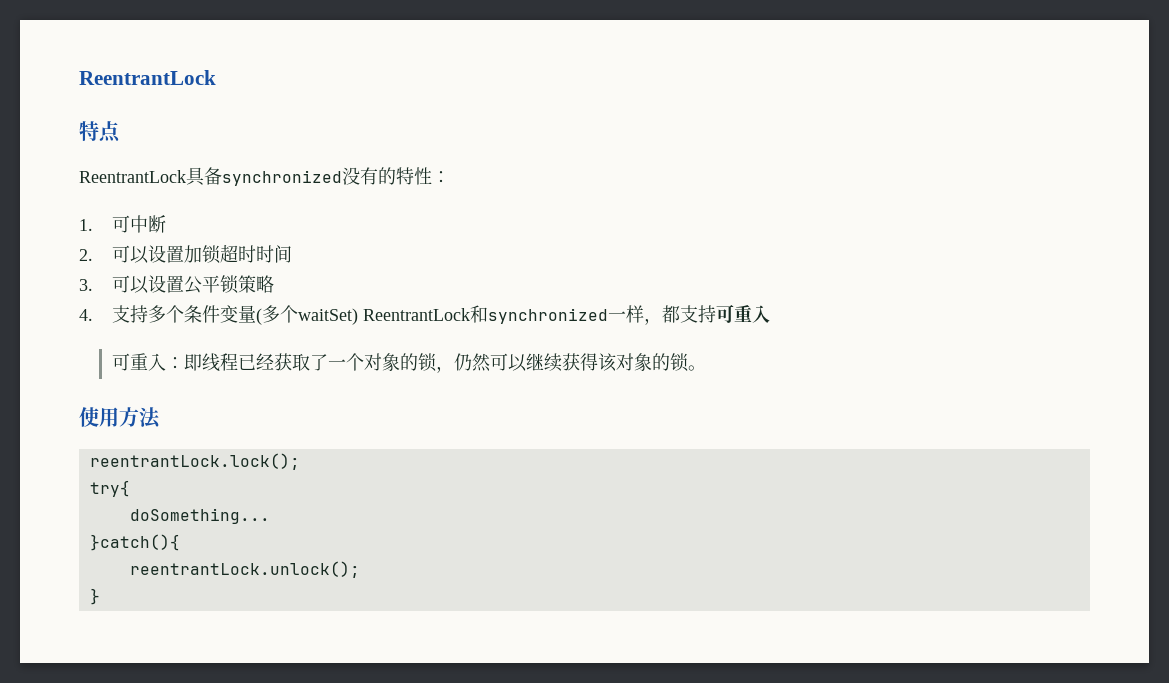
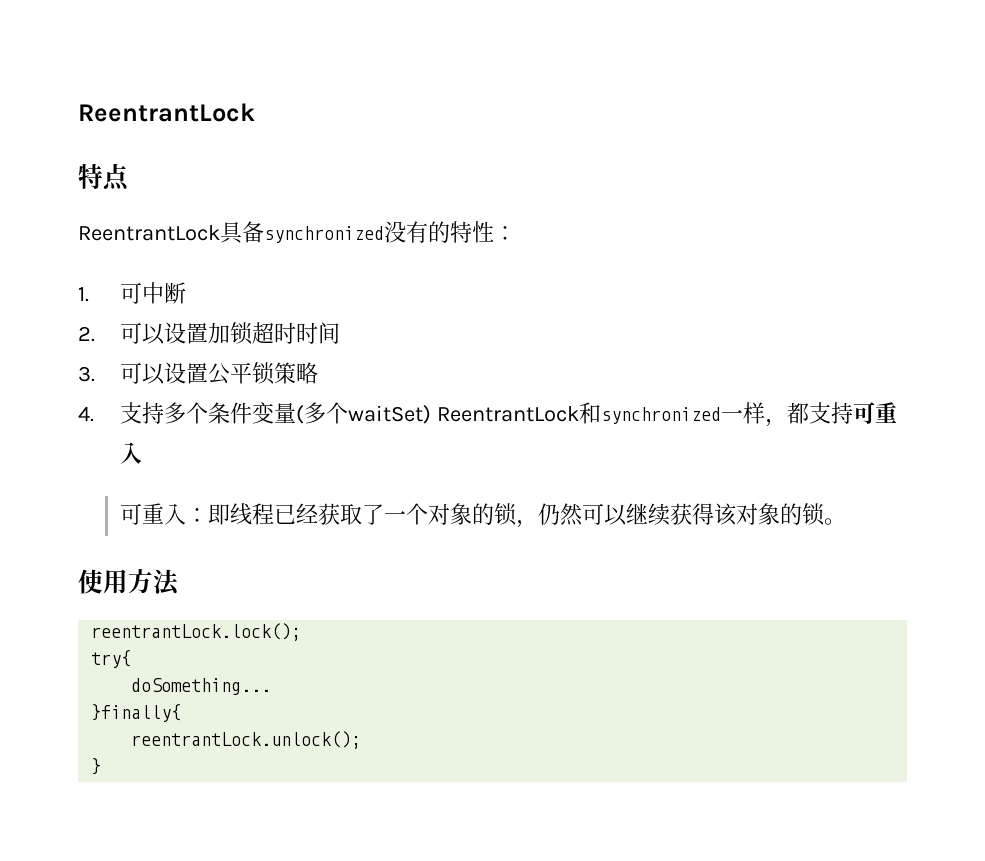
- }catch(){
+ }finally{

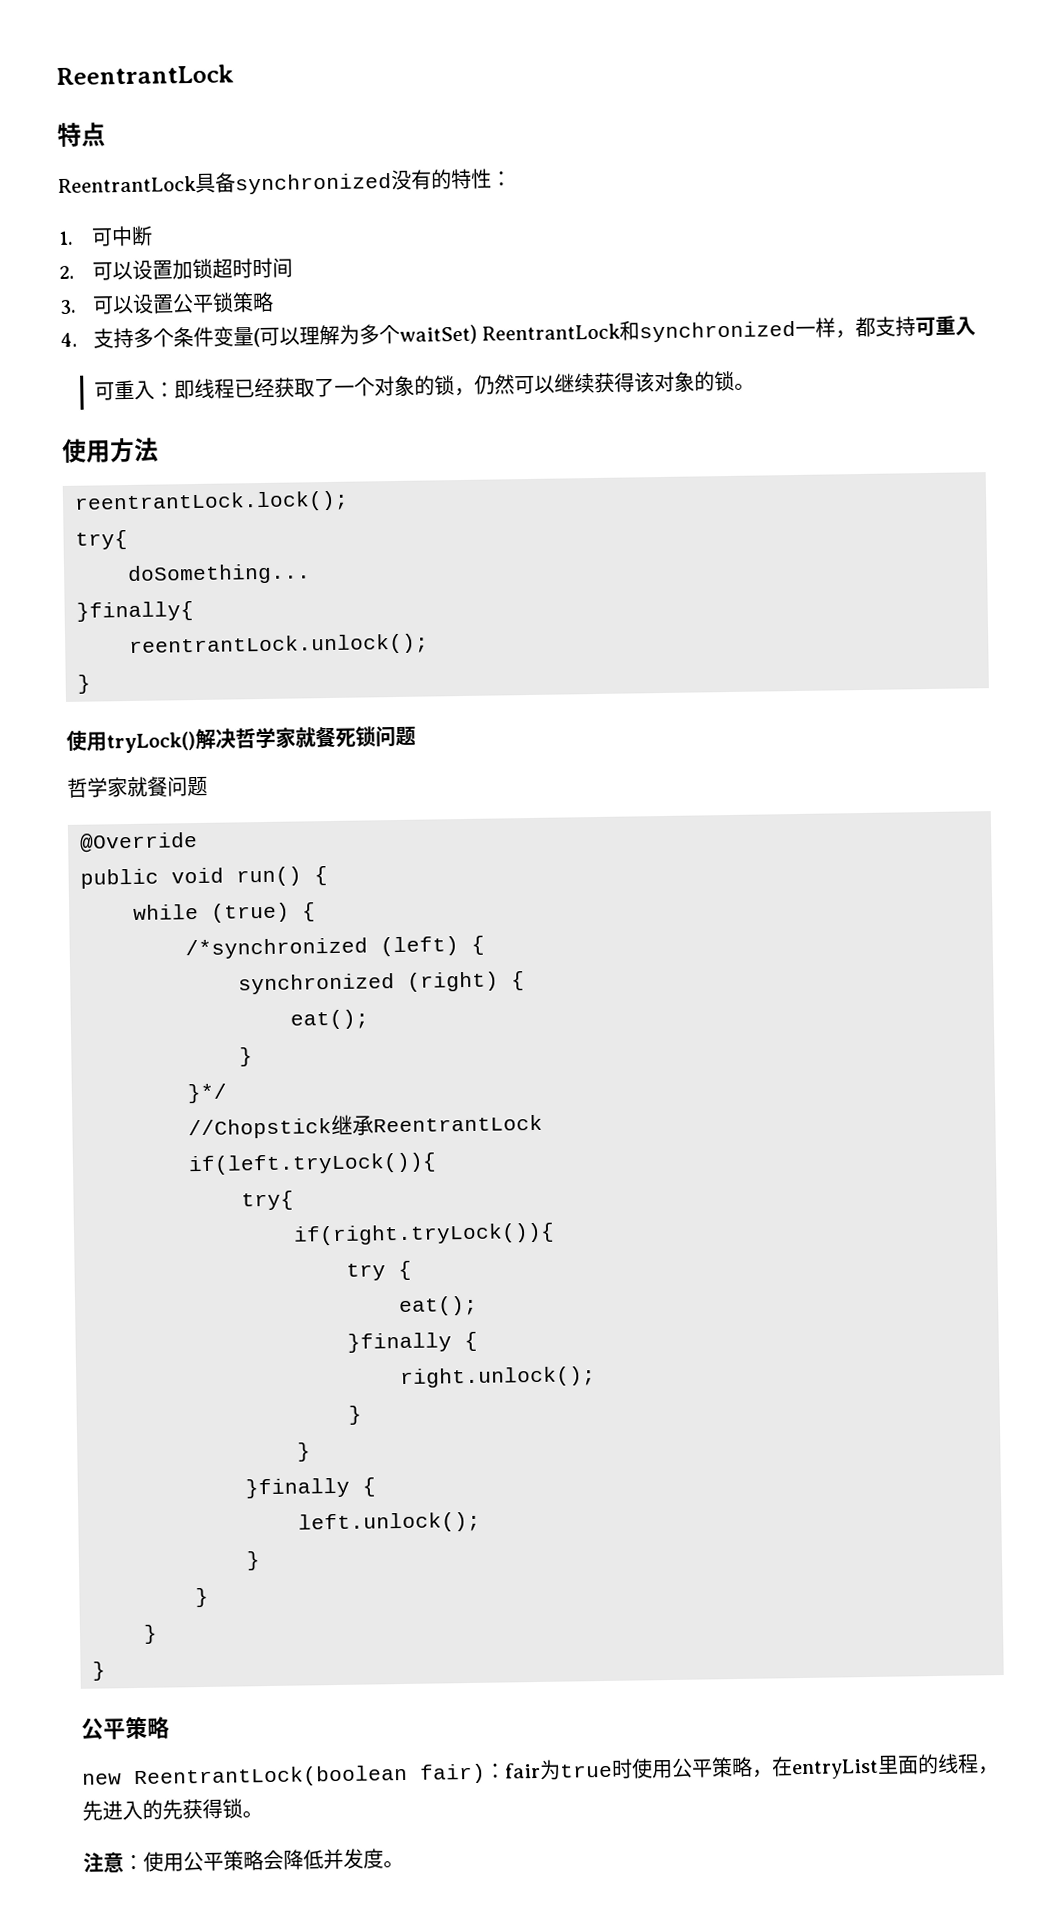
- 4.支持多个条件变量(多个waitSet) ReentrantLock和synchronized一样，都支持可重入
+ 4.支持多个条件变量(可以理解为多个waitSet) ReentrantLock和synchronized一样，都支持可重入
+ 使用tryLock()解决哲学家就餐死锁问题
+ 哲学家就餐问题
+ @Override
+ public void run() {
+ while (true) {
+ /*synchronized (left) {
+ synchronized (right) {
+ eat();
+ }
+ }*/
+ //Chopstick继承ReentrantLock
+ if(left.tryLock()){
+ try{
+ if(right.tryLock()){
+ try {
+ eat();
+ }finally {
+ right.unlock();
+ }
+ }
+ }finally {
+ left.unlock();
+ }
+ }
+ }
+ }
+ 公平策略
+ new ReentrantLock(boolean fair)：fair为true时使用公平策略，在entryList里面的线程，先进入的先获得锁。
+ 注意：使用公平策略会降低并发度。

